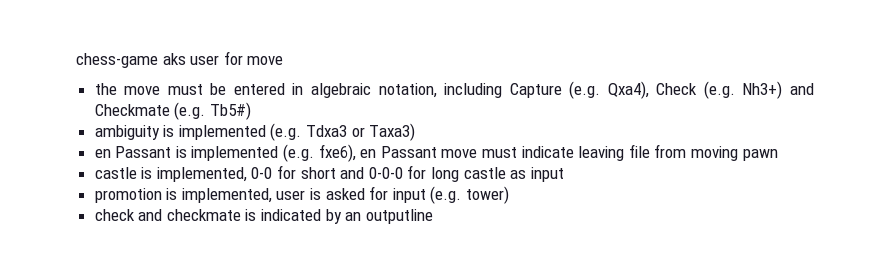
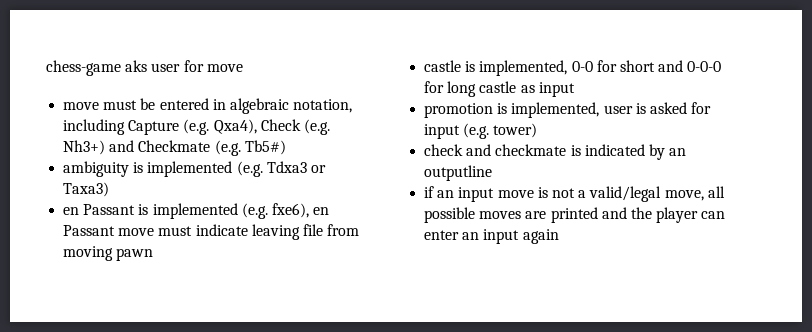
- the move must be entered in algebraic notation, including Capture (e.g. Qxa4), Check (e.g. Nh3+) and Checkmate (e.g. Tb5#)
+ move must be entered in algebraic notation, including Capture (e.g. Qxa4), Check (e.g. Nh3+) and Checkmate (e.g. Tb5#)
+ if an input move is not a valid/legal move, all possible moves are printed and the player can enter an input again

